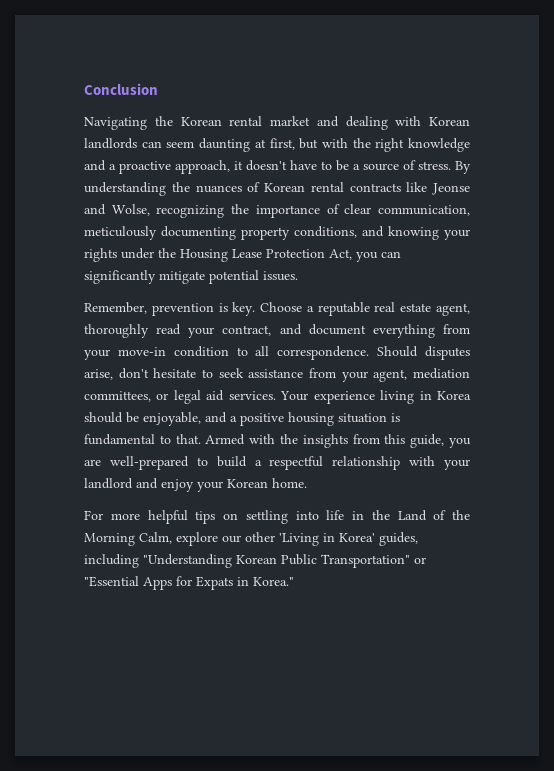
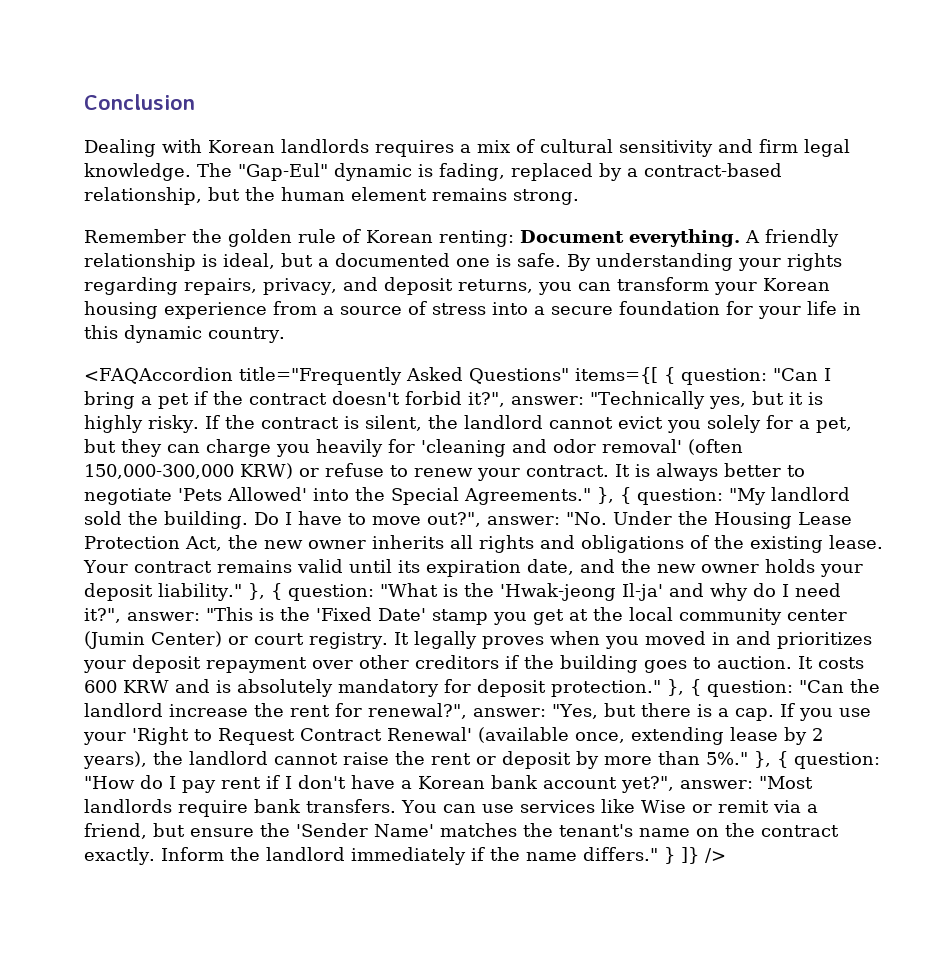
- Navigating the Korean rental market and dealing with Korean landlords can seem daunting at first, but with the right knowledge and a proactive approach, it doesn't have to be a source of stress. By understanding the nuances of Korean rental contracts like Jeonse and Wolse, recognizing the importance of clear communication, meticulously documenting property conditions, and knowing your rights under the Housing Lease Protection Act, you can significantly mitigate potential issues.
- Remember, prevention is key. Choose a reputable real estate agent, thoroughly read your contract, and document everything from your move-in condition to all correspondence. Should disputes arise, don't hesitate to seek assistance from your agent, mediation committees, or legal aid services. Your experience living in Korea should be enjoyable, and a positive housing situation is fundamental to that. Armed with the insights from this guide, you are well-prepared to build a respectful relationship with your landlord and enjoy your Korean home.
- For more helpful tips on settling into life in the Land of the Morning Calm, explore our other 'Living in Korea' guides, including "Understanding Korean Public Transportation" or "Essential Apps for Expats in Korea."
+ Dealing with Korean landlords requires a mix of cultural sensitivity and firm legal knowledge. The "Gap-Eul" dynamic is fading, replaced by a contract-based relationship, but the human element remains strong.
+ Remember the golden rule of Korean renting: Document everything. A friendly relationship is ideal, but a documented one is safe. By understanding your rights regarding repairs, privacy, and deposit returns, you can transform your Korean housing experience from a source of stress into a secure foundation for your life in this dynamic country.
+ <FAQAccordion title="Frequently Asked Questions" items={[ { question: "Can I bring a pet if the contract doesn't forbid it?", answer: "Technically yes, but it is highly risky. If the contract is silent, the landlord cannot evict you solely for a pet, but they can charge you heavily for 'cleaning and odor removal' (often 150,000-300,000 KRW) or refuse to renew your contract. It is always better to negotiate 'Pets Allowed' into the Special Agreements." }, { question: "My landlord sold the building. Do I have to move out?", answer: "No. Under the Housing Lease Protection Act, the new owner inherits all rights and obligations of the existing lease. Your contract remains valid until its expiration date, and the new owner holds your deposit liability." }, { question: "What is the 'Hwak-jeong Il-ja' and why do I need it?", answer: "This is the 'Fixed Date' stamp you get at the local community center (Jumin Center) or court registry. It legally proves when you moved in and prioritizes your deposit repayment over other creditors if the building goes to auction. It costs 600 KRW and is absolutely mandatory for deposit protection." }, { question: "Can the landlord increase the rent for renewal?", answer: "Yes, but there is a cap. If you use your 'Right to Request Contract Renewal' (available once, extending lease by 2 years), the landlord cannot raise the rent or deposit by more than 5%." }, { question: "How do I pay rent if I don't have a Korean bank account yet?", answer: "Most landlords require bank transfers. You can use services like Wise or remit via a friend, but ensure the 'Sender Name' matches the tenant's name on the contract exactly. Inform the landlord immediately if the name differs." } ]} />

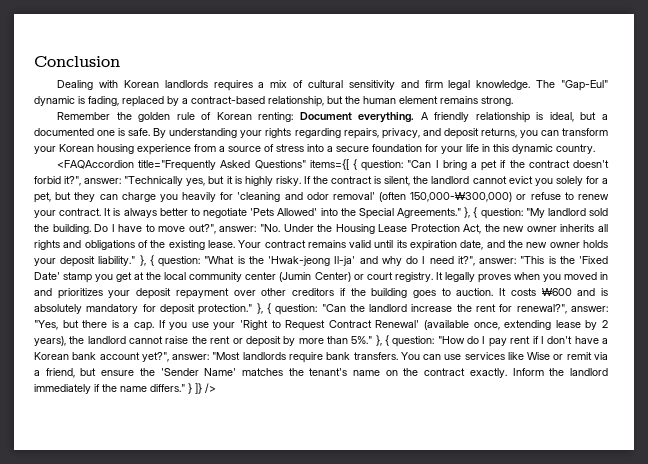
- If the contract is silent, the landlord cannot evict you solely for a pet, but they can charge you heavily for 'cleaning and odor removal' (often 150,000-300,000 KRW) or refuse to renew your contract.
+ If the contract is silent, the landlord cannot evict you solely for a pet, but they can charge you heavily for 'cleaning and odor removal' (often 150,000-₩300,000) or refuse to renew your contract.
- It costs 600 KRW and is absolutely mandatory for deposit protection."
+ It costs ₩600 and is absolutely mandatory for deposit protection."

